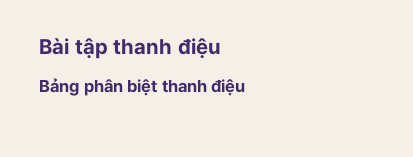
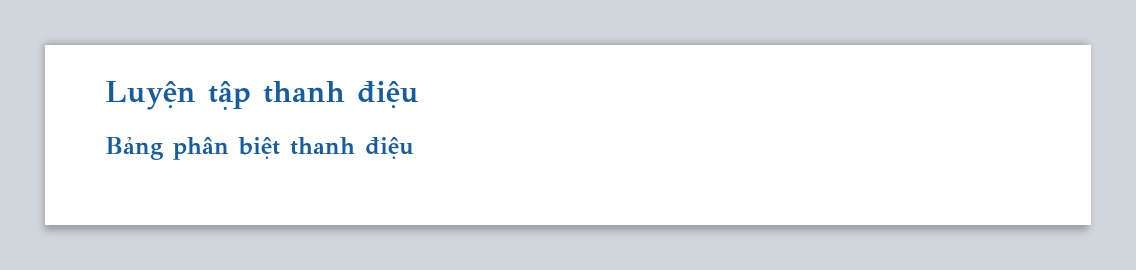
- Bài tập thanh điệu
+ Luyện tập thanh điệu

